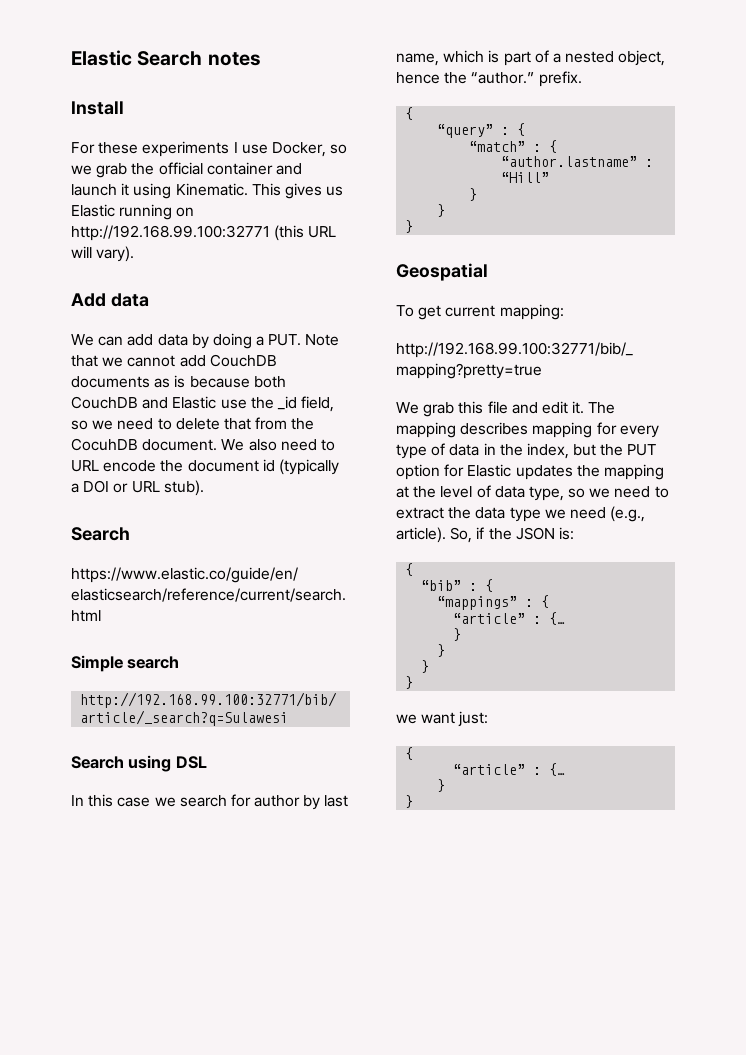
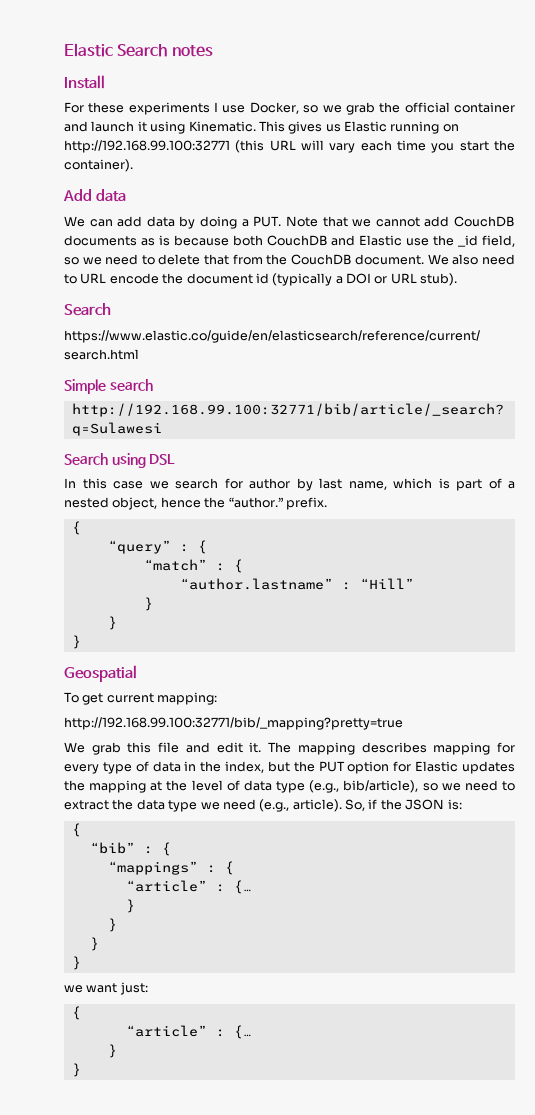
- This gives us Elastic running on http://192.168.99.100:32771 (this URL will vary).
+ This gives us Elastic running on http://192.168.99.100:32771 (this URL will vary each time you start the container).
- We can add data by doing a PUT. Note that we cannot add CouchDB documents as is because both CouchDB and Elastic use the _id field, so we need to delete that from the CocuhDB document.
+ We can add data by doing a PUT. Note that we cannot add CouchDB documents as is because both CouchDB and Elastic use the _id field, so we need to delete that from the CouchDB document.
- The mapping describes mapping for every type of data in the index, but the PUT option for Elastic updates the mapping at the level of data type, so we need to extract the data type we need (e.g., article).
+ The mapping describes mapping for every type of data in the index, but the PUT option for Elastic updates the mapping at the level of data type (e.g., bib/article), so we need to extract the data type we need (e.g., article).

